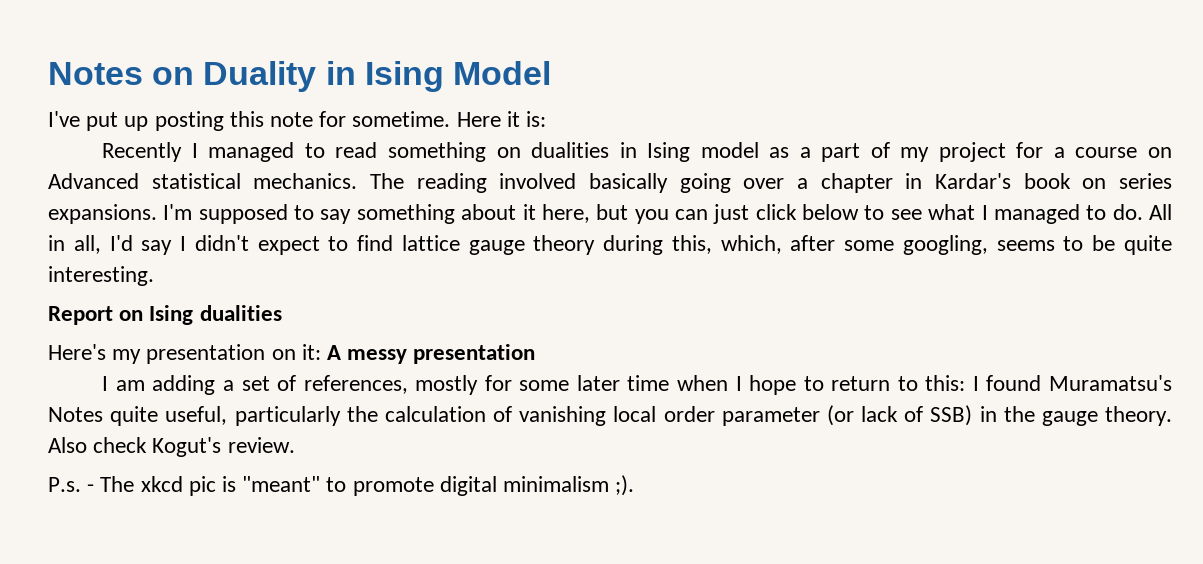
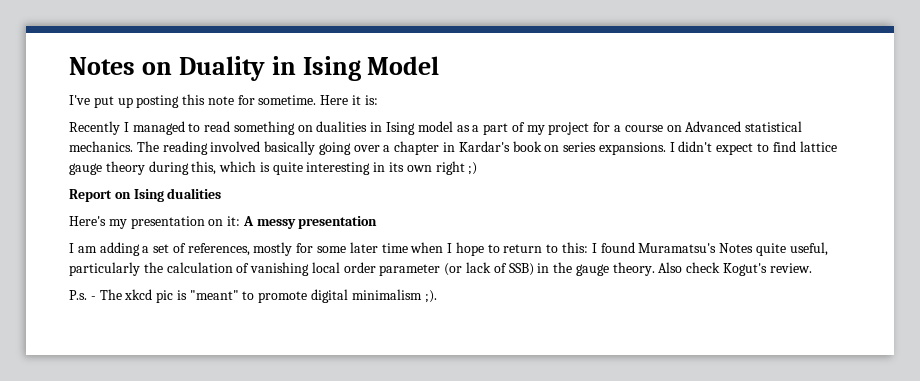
- I'm supposed to say something about it here, but you can just click below to see what I managed to do. All in all, I'd say I didn't expect to find lattice gauge theory during this, which, after some googling, seems to be quite interesting.
+ I didn't expect to find lattice gauge theory during this, which is quite interesting in its own right ;)

